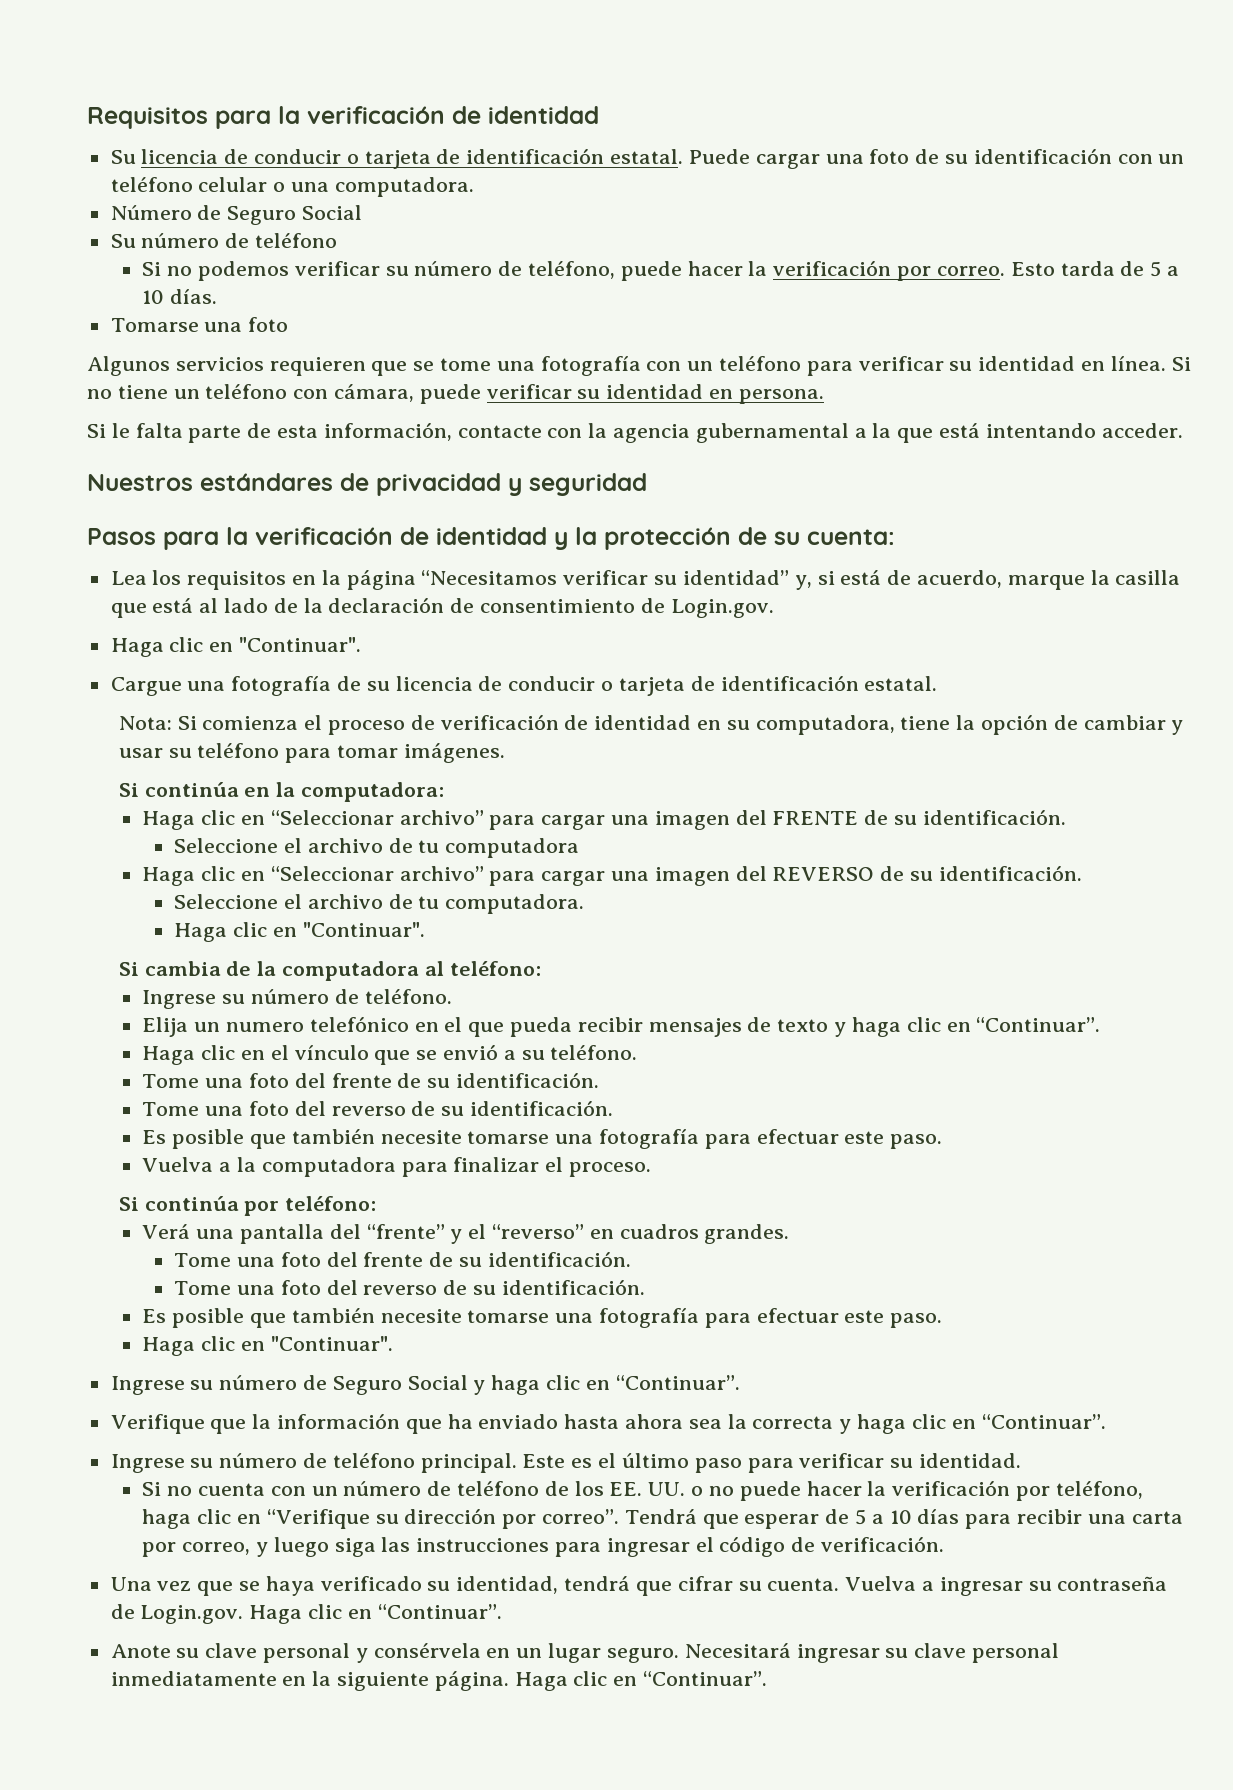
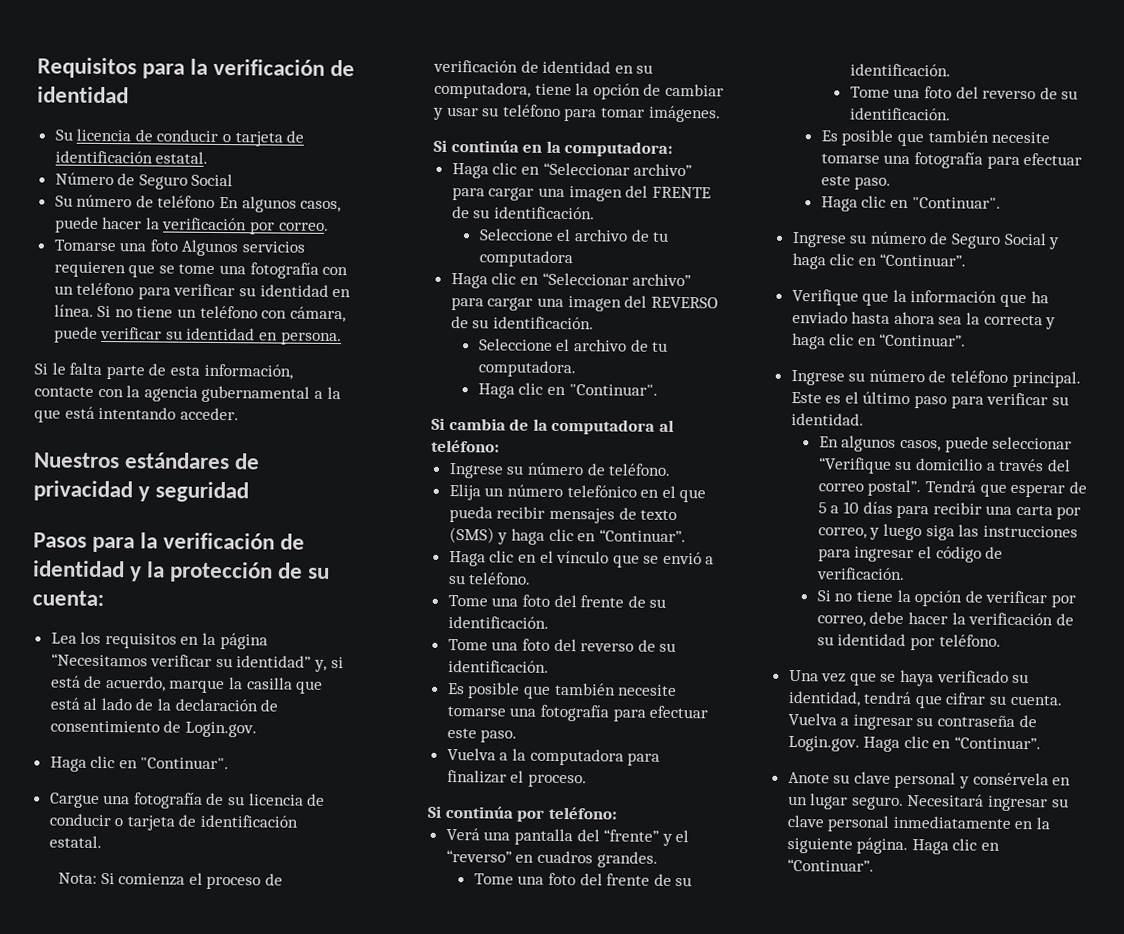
- Puede cargar una foto de su identificación con un teléfono celular o una computadora.
- Su número de teléfono
- Si no podemos verificar su número de teléfono, puede hacer la verificación por correo. Esto tarda de 5 a 10 días.
+ Su número de teléfono En algunos casos, puede hacer la verificación por correo.
- Tomarse una foto
- Algunos servicios requieren que se tome una fotografía con un teléfono para verificar su identidad en línea.
+ Tomarse una foto Algunos servicios requieren que se tome una fotografía con un teléfono para verificar su identidad en línea.
- Elija un numero telefónico en el que pueda recibir mensajes de texto y haga clic en “Continuar”.
+ Elija un número telefónico en el que pueda recibir mensajes de texto (SMS) y haga clic en “Continuar”.
- Si no cuenta con un número de teléfono de los EE. UU. o no puede hacer la verificación por teléfono, haga clic en “Verifique su dirección por correo”.
+ En algunos casos, puede seleccionar “Verifique su domicilio a través del correo postal”.
+ Si no tiene la opción de verificar por correo, debe hacer la verificación de su identidad por teléfono.

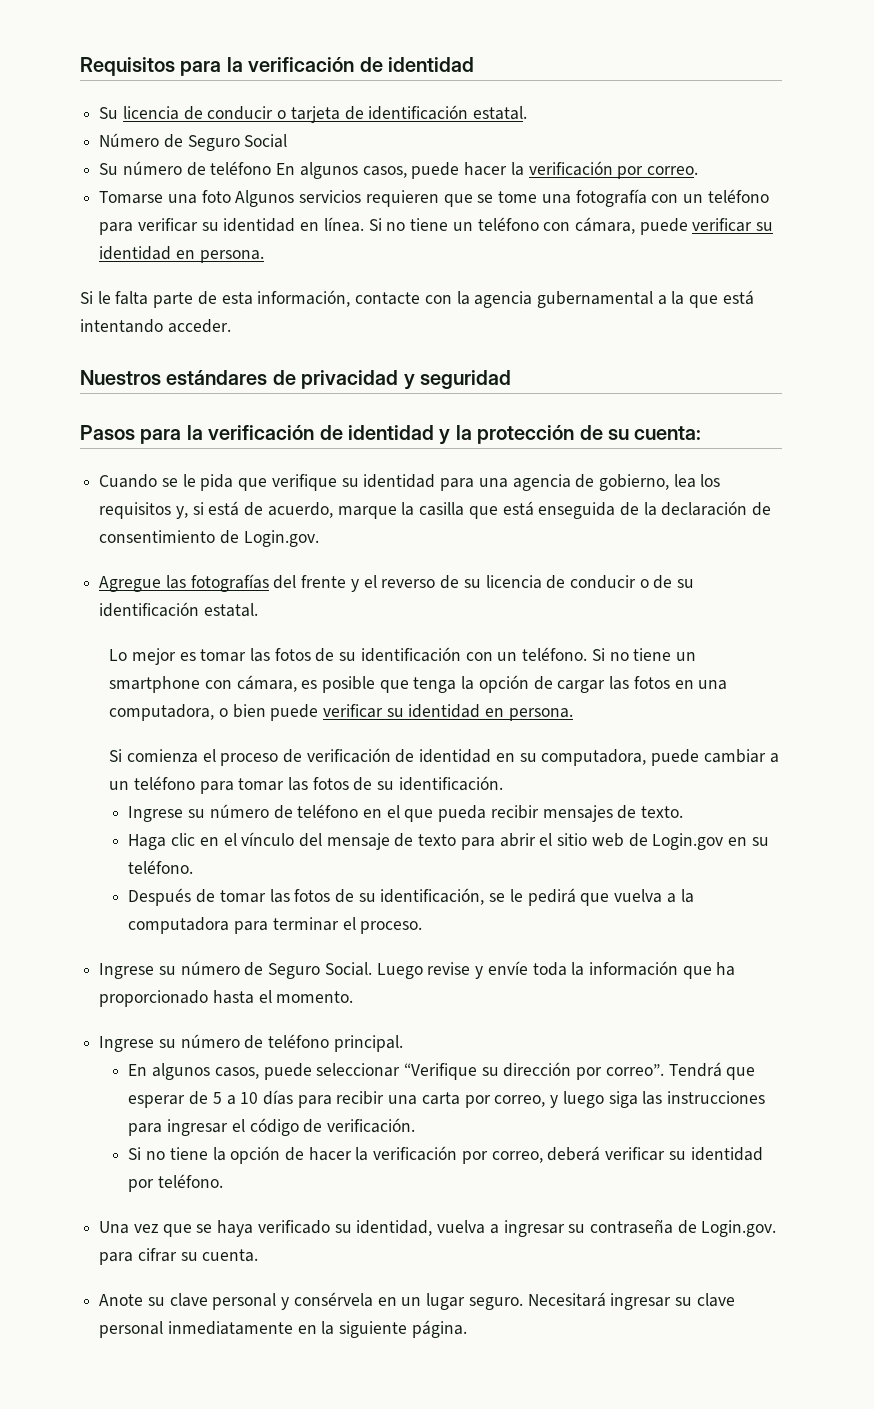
- Lea los requisitos en la página “Necesitamos verificar su identidad” y, si está de acuerdo, marque la casilla que está al lado de la declaración de consentimiento de Login.gov.
- Haga clic en "Continuar".
- Cargue una fotografía de su licencia de conducir o tarjeta de identificación estatal.
- Nota: Si comienza el proceso de verificación de identidad en su computadora, tiene la opción de cambiar y usar su teléfono para tomar imágenes.
- Si continúa en la computadora:
- Haga clic en “Seleccionar archivo” para cargar una imagen del FRENTE de su identificación.
- Seleccione el archivo de tu computadora
- Haga clic en “Seleccionar archivo” para cargar una imagen del REVERSO de su identificación.
- Seleccione el archivo de tu computadora.
- Haga clic en "Continuar".
- Si cambia de la computadora al teléfono:
- Ingrese su número de teléfono.
- Elija un número telefónico en el que pueda recibir mensajes de texto (SMS) y haga clic en “Continuar”.
+ Cuando se le pida que verifique su identidad para una agencia de gobierno, lea los requisitos y, si está de acuerdo, marque la casilla que está enseguida de la declaración de consentimiento de Login.gov.
+ Agregue las fotografías del frente y el reverso de su licencia de conducir o de su identificación estatal.
+ Lo mejor es tomar las fotos de su identificación con un teléfono. Si no tiene un smartphone con cámara, es posible que tenga la opción de cargar las fotos en una computadora, o bien puede verificar su identidad en persona.
+ Si comienza el proceso de verificación de identidad en su computadora, puede cambiar a un teléfono para tomar las fotos de su identificación.
+ Ingrese su número de teléfono en el que pueda recibir mensajes de texto.
- Haga clic en el vínculo que se envió a su teléfono.
- Tome una foto del frente de su identificación.
- Tome una foto del reverso de su identificación.
- Es posible que también necesite tomarse una fotografía para efectuar este paso.
- Vuelva a la computadora para finalizar el proceso.
+ Haga clic en el vínculo del mensaje de texto para abrir el sitio web de Login.gov en su teléfono.
+ Después de tomar las fotos de su identificación, se le pedirá que vuelva a la computadora para terminar el proceso.
- Si continúa por teléfono:
- Verá una pantalla del “frente” y el “reverso” en cuadros grandes.
- Tome una foto del frente de su identificación.
- Tome una foto del reverso de su identificación.
- Es posible que también necesite tomarse una fotografía para efectuar este paso.
- Haga clic en "Continuar".
- Ingrese su número de Seguro Social y haga clic en “Continuar”.
- Verifique que la información que ha enviado hasta ahora sea la correcta y haga clic en “Continuar”.
+ Ingrese su número de Seguro Social. Luego revise y envíe toda la información que ha proporcionado hasta el momento.
- Este es el último paso para verificar su identidad.
- En algunos casos, puede seleccionar “Verifique su domicilio a través del correo postal”.
+ En algunos casos, puede seleccionar “Verifique su dirección por correo”.
- Si no tiene la opción de verificar por correo, debe hacer la verificación de su identidad por teléfono.
+ Si no tiene la opción de hacer la verificación por correo, deberá verificar su identidad por teléfono.
- Una vez que se haya verificado su identidad, tendrá que cifrar su cuenta. Vuelva a ingresar su contraseña de Login.gov. Haga clic en “Continuar”.
+ Una vez que se haya verificado su identidad, vuelva a ingresar su contraseña de Login.gov. para cifrar su cuenta.
- Necesitará ingresar su clave personal inmediatamente en la siguiente página. Haga clic en “Continuar”.
+ Necesitará ingresar su clave personal inmediatamente en la siguiente página.

